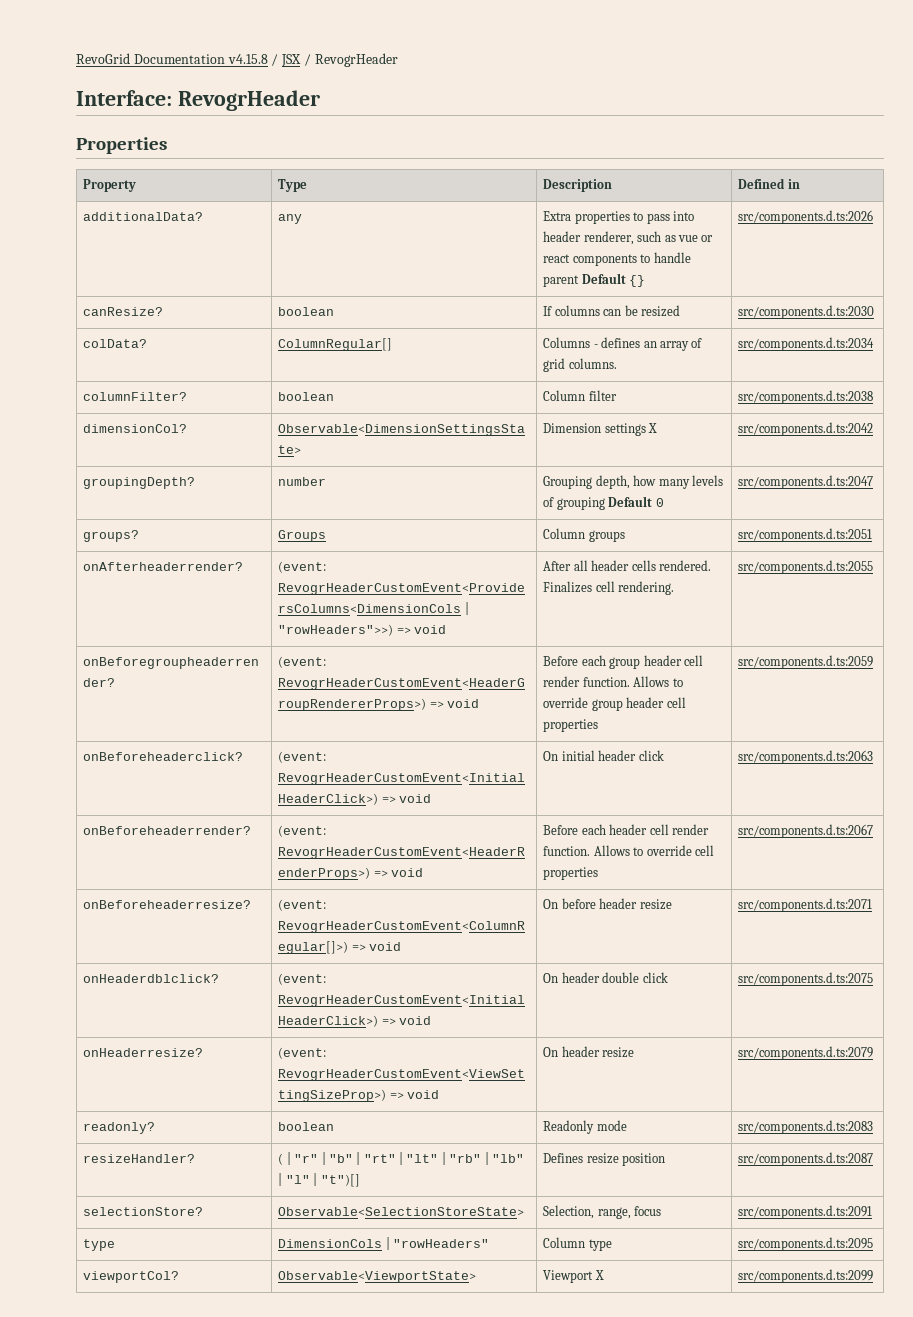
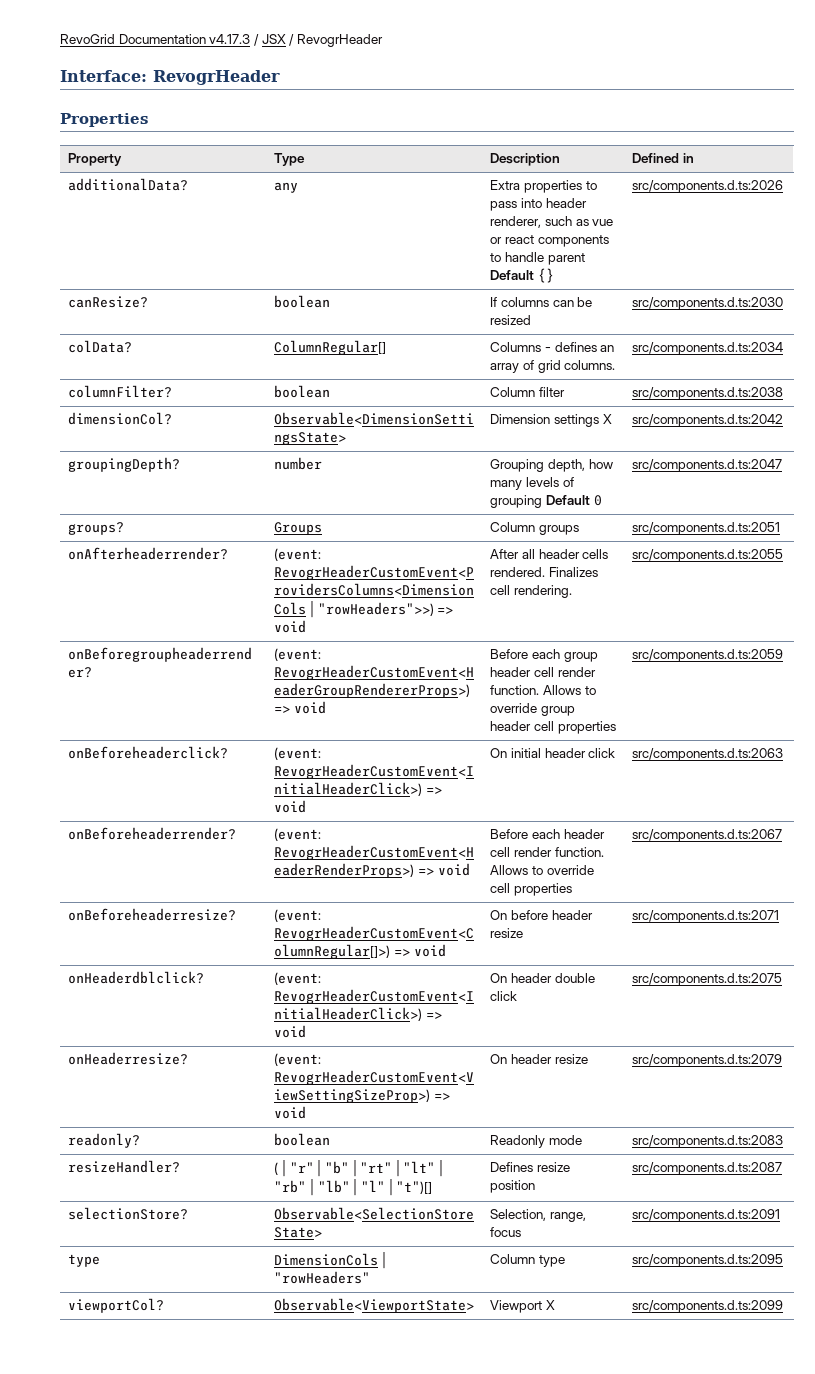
- RevoGrid Documentation v4.15.8 / JSX / RevogrHeader
+ RevoGrid Documentation v4.17.3 / JSX / RevogrHeader

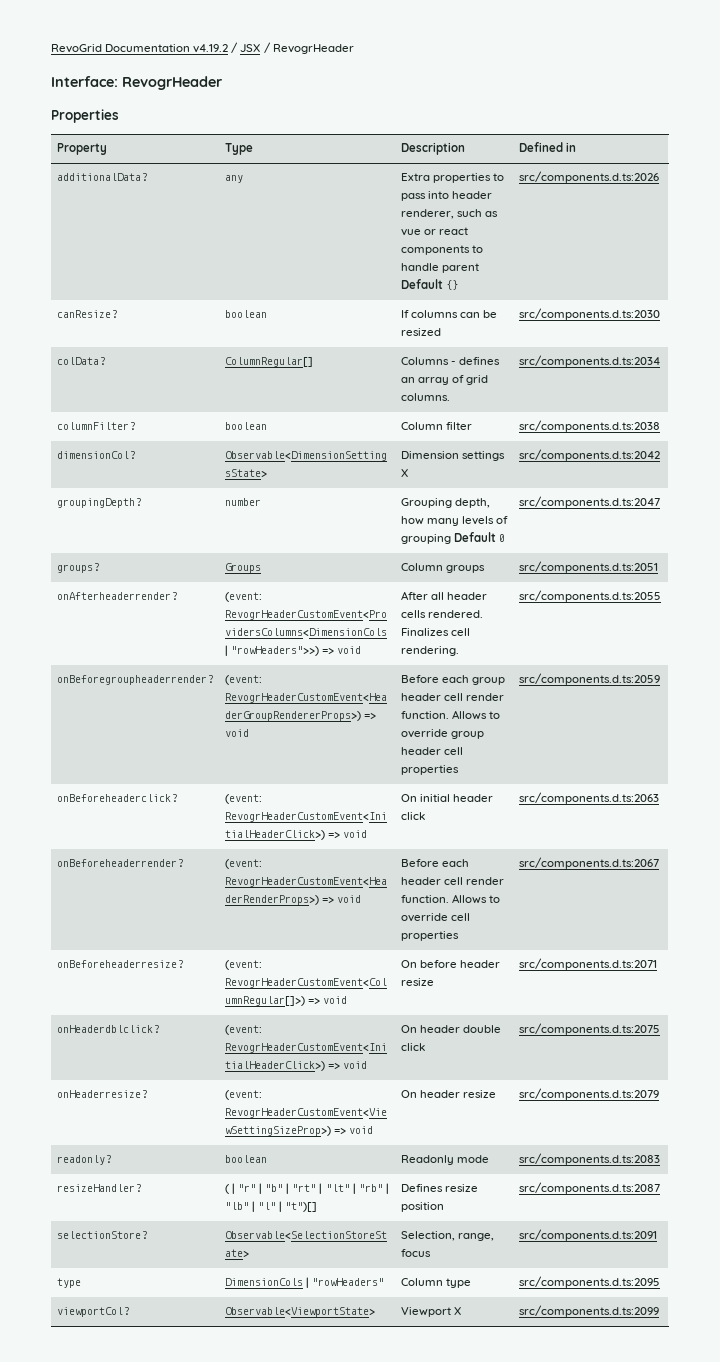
- RevoGrid Documentation v4.17.3 / JSX / RevogrHeader
+ RevoGrid Documentation v4.19.2 / JSX / RevogrHeader

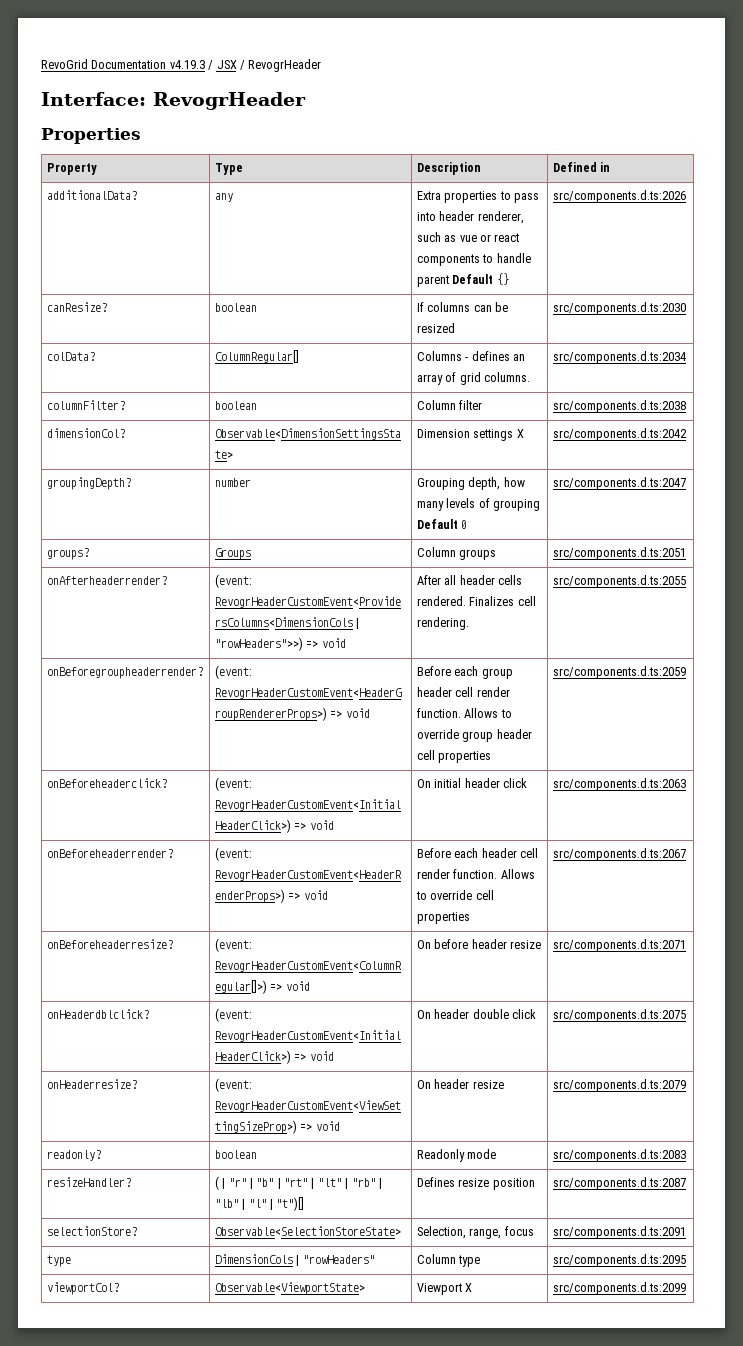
- RevoGrid Documentation v4.19.2 / JSX / RevogrHeader
+ RevoGrid Documentation v4.19.3 / JSX / RevogrHeader

